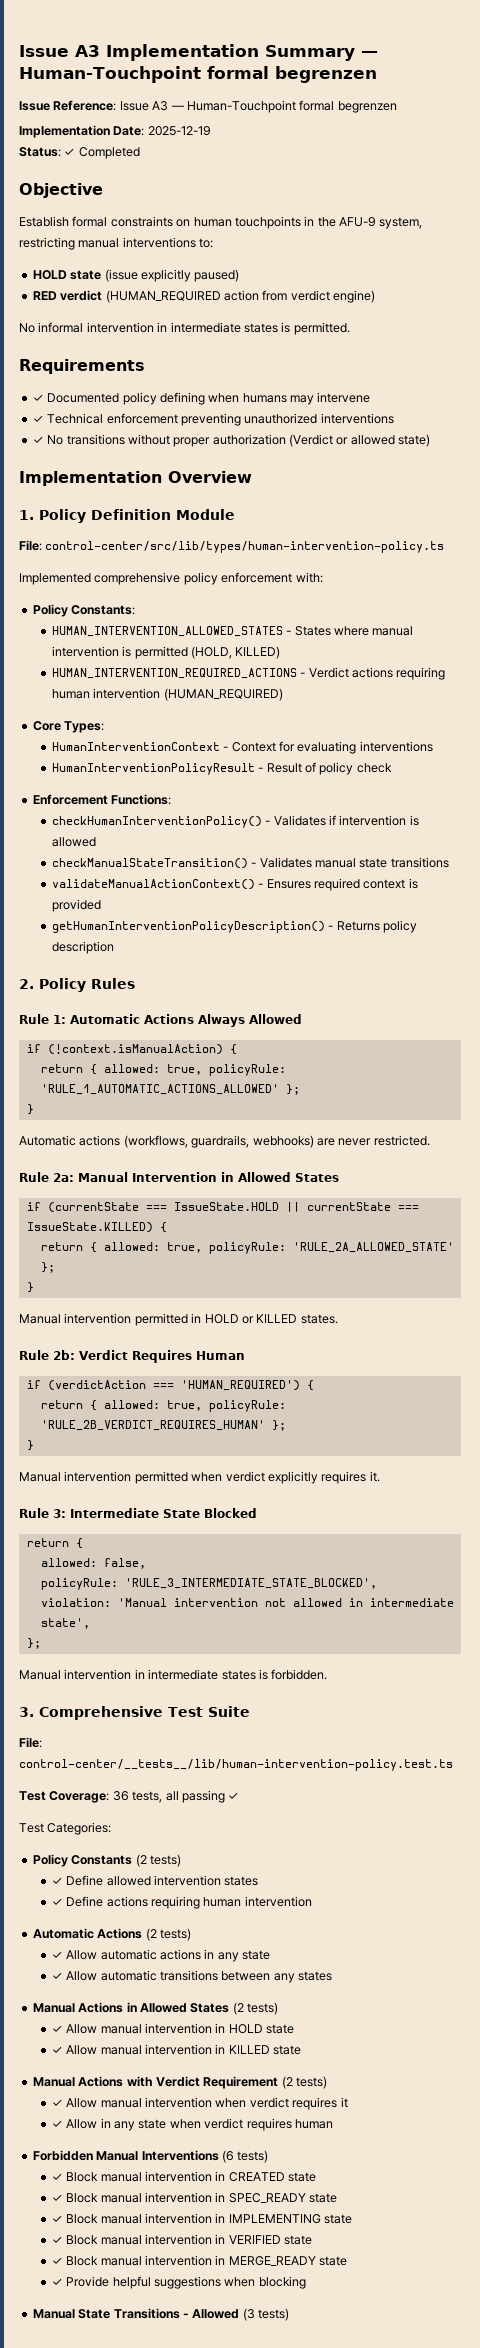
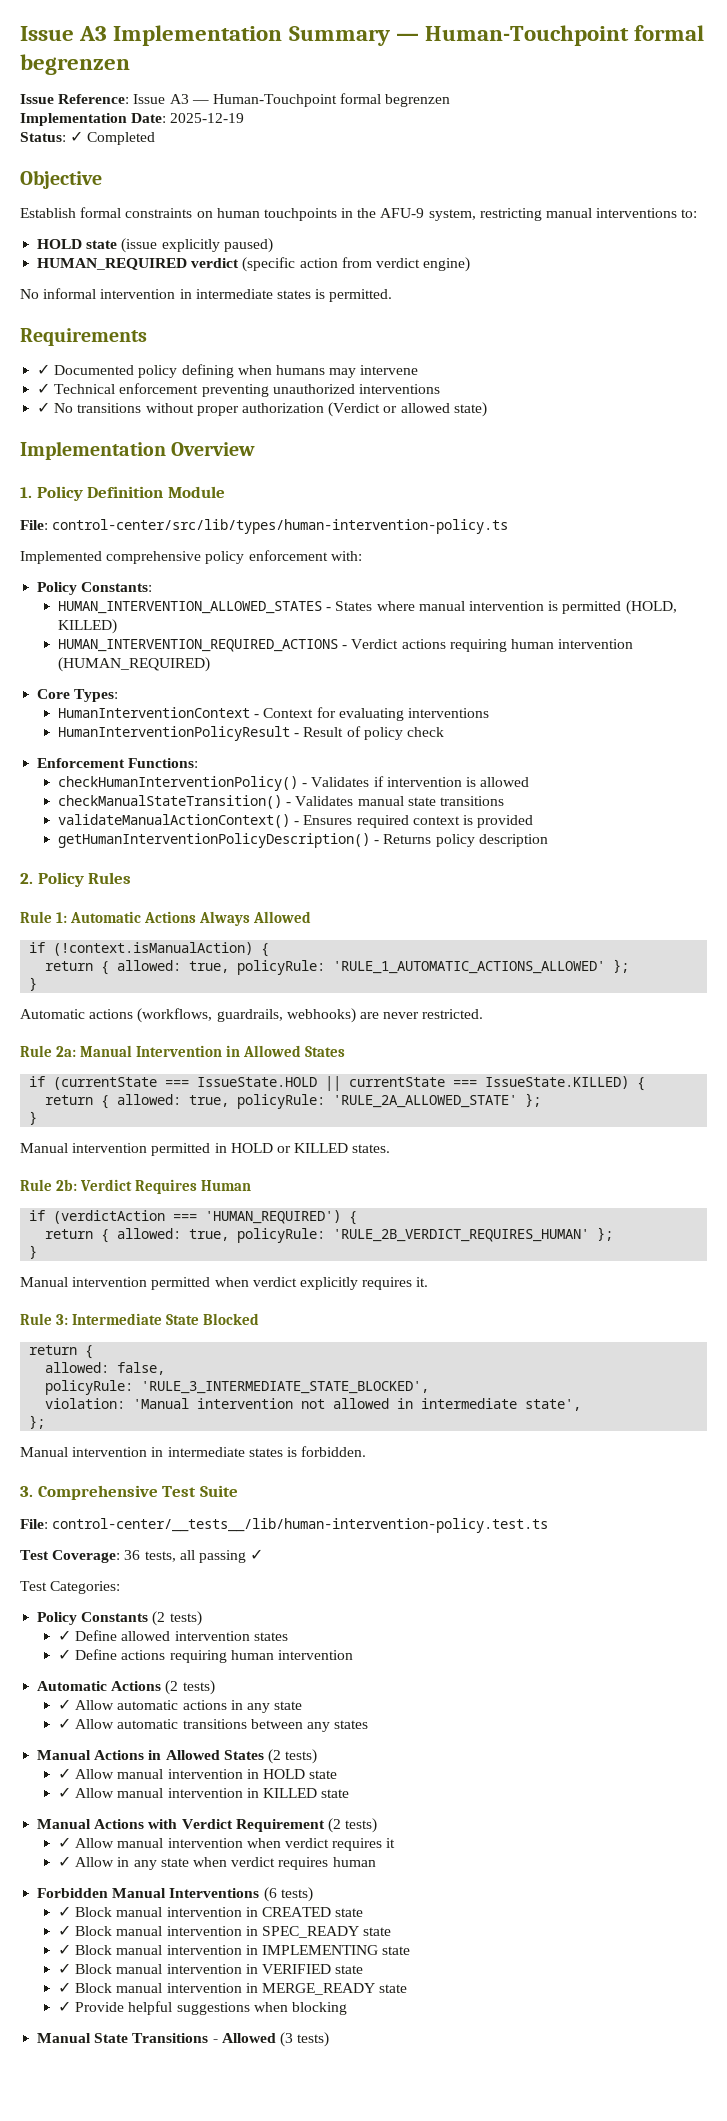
- RED verdict (HUMAN_REQUIRED action from verdict engine)
+ HUMAN_REQUIRED verdict (specific action from verdict engine)

